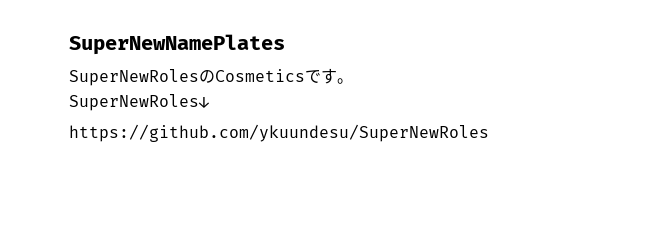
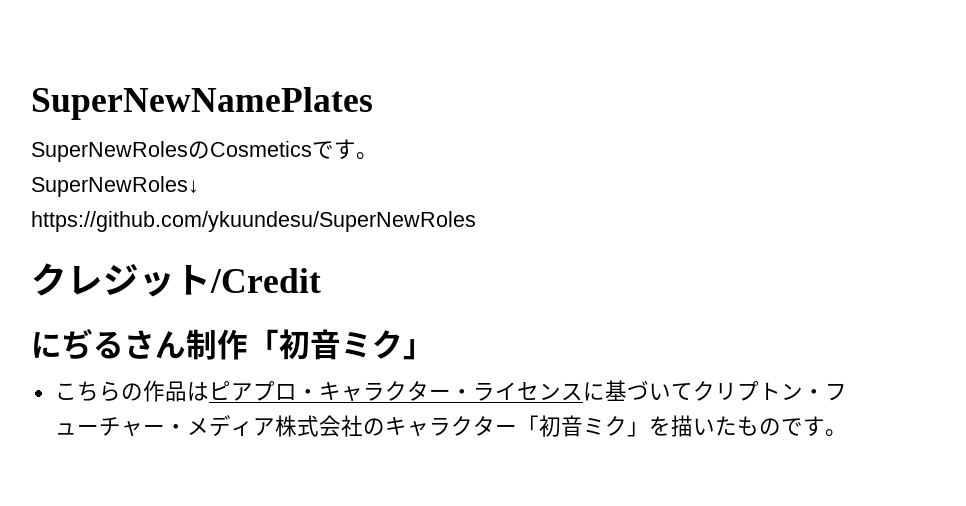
+ クレジット/Credit
+ にぢるさん制作「初音ミク」
+ こちらの作品はピアプロ・キャラクター・ライセンスに基づいてクリプトン・フューチャー・メディア株式会社のキャラクター「初音ミク」を描いたものです。

